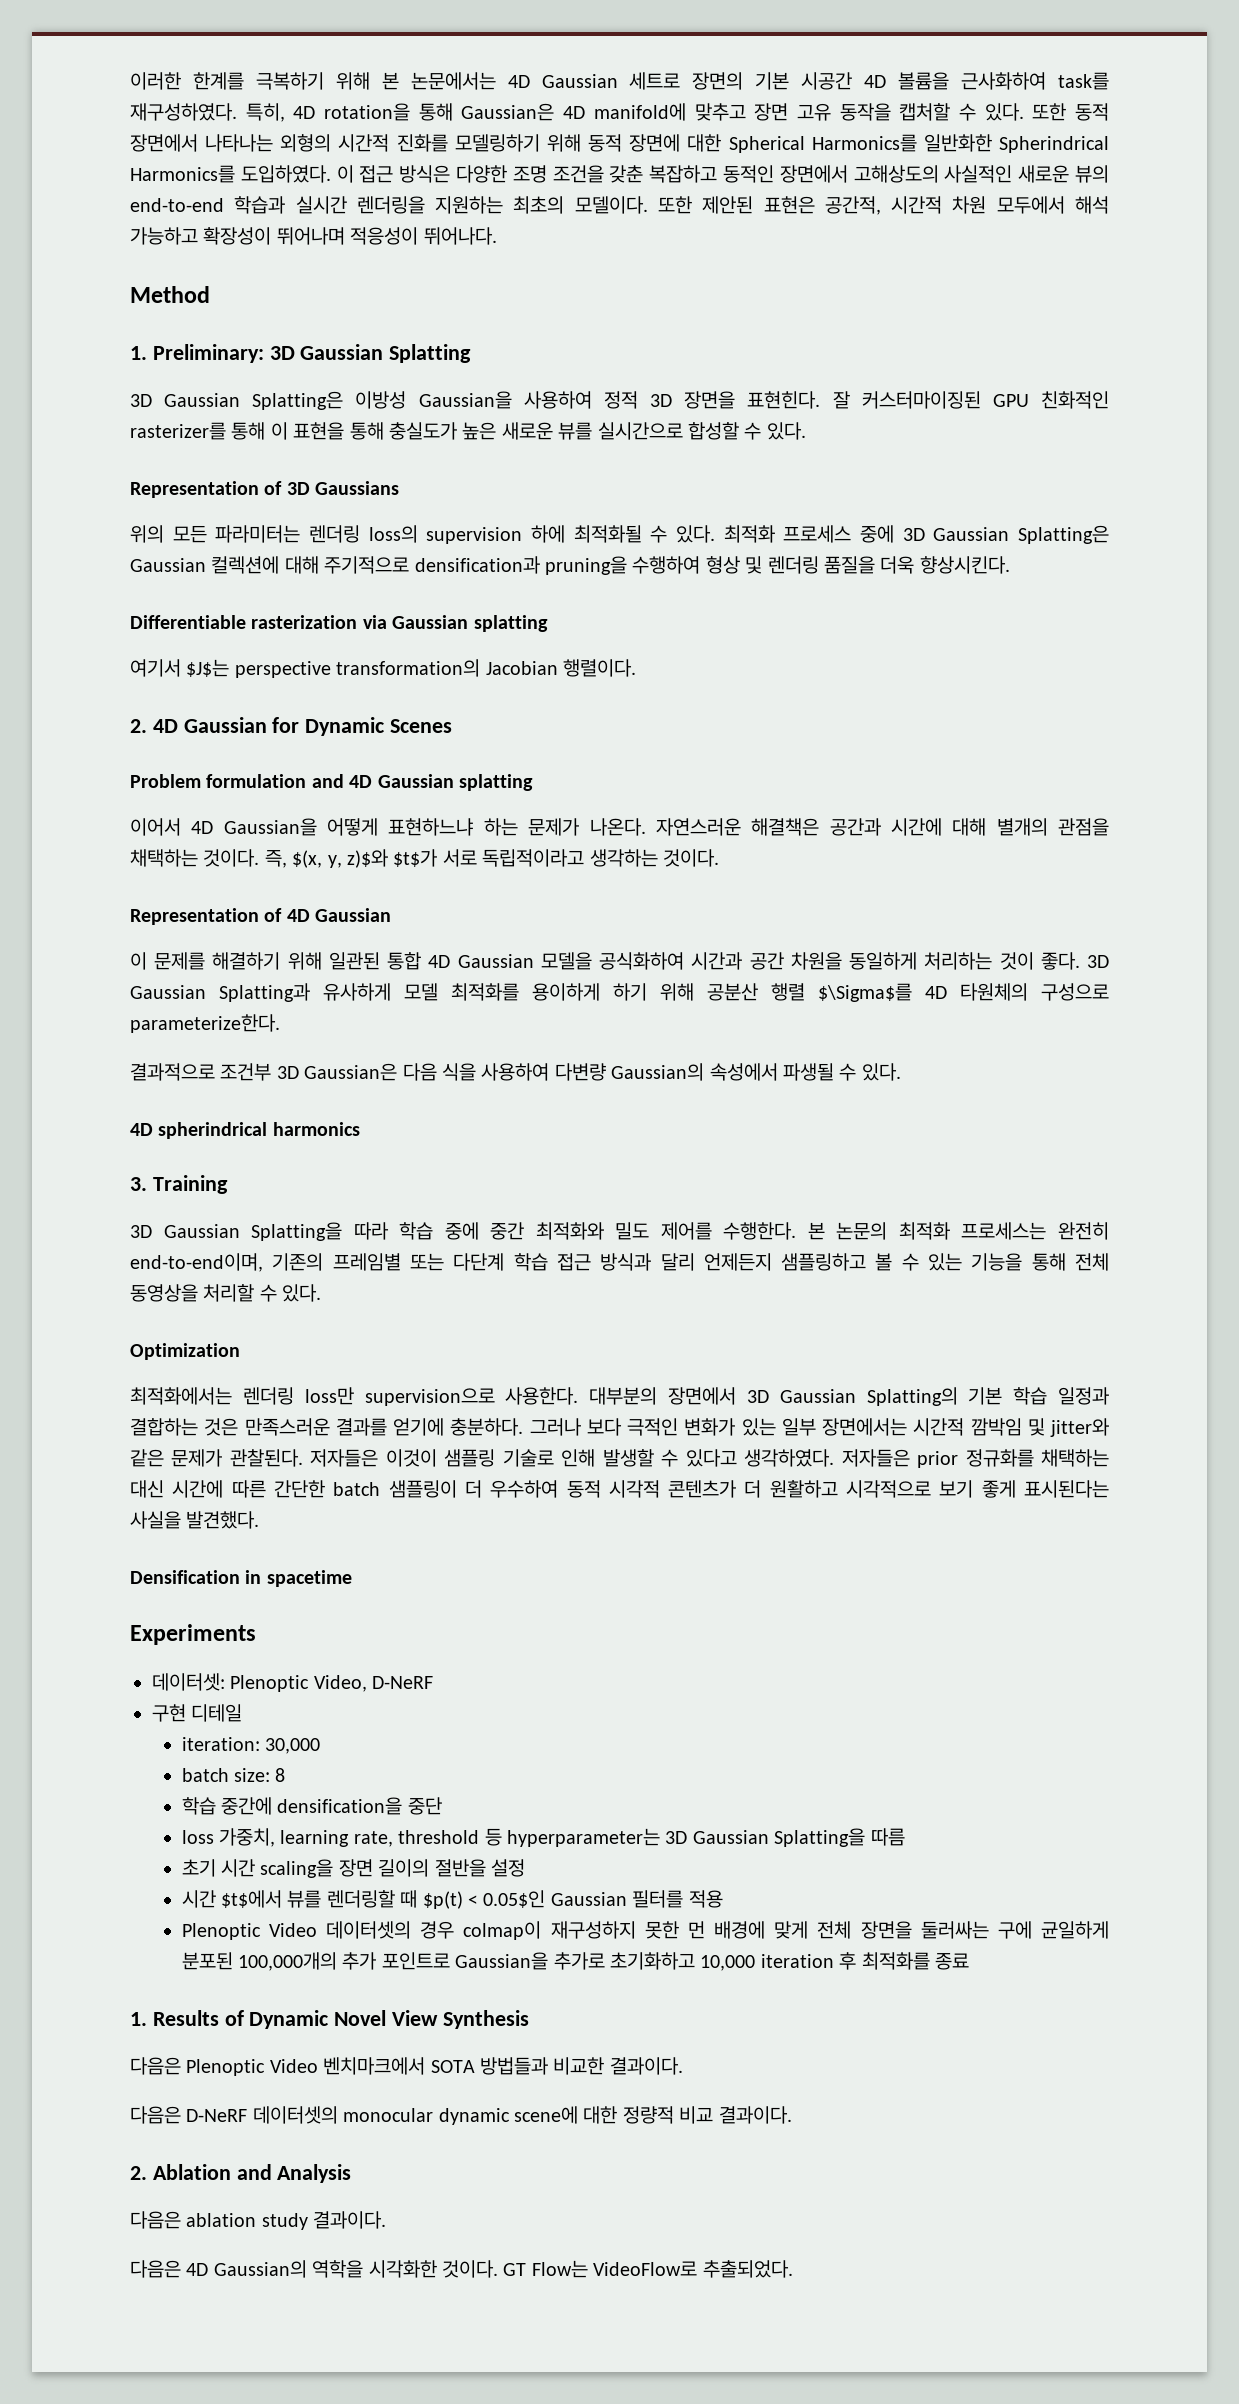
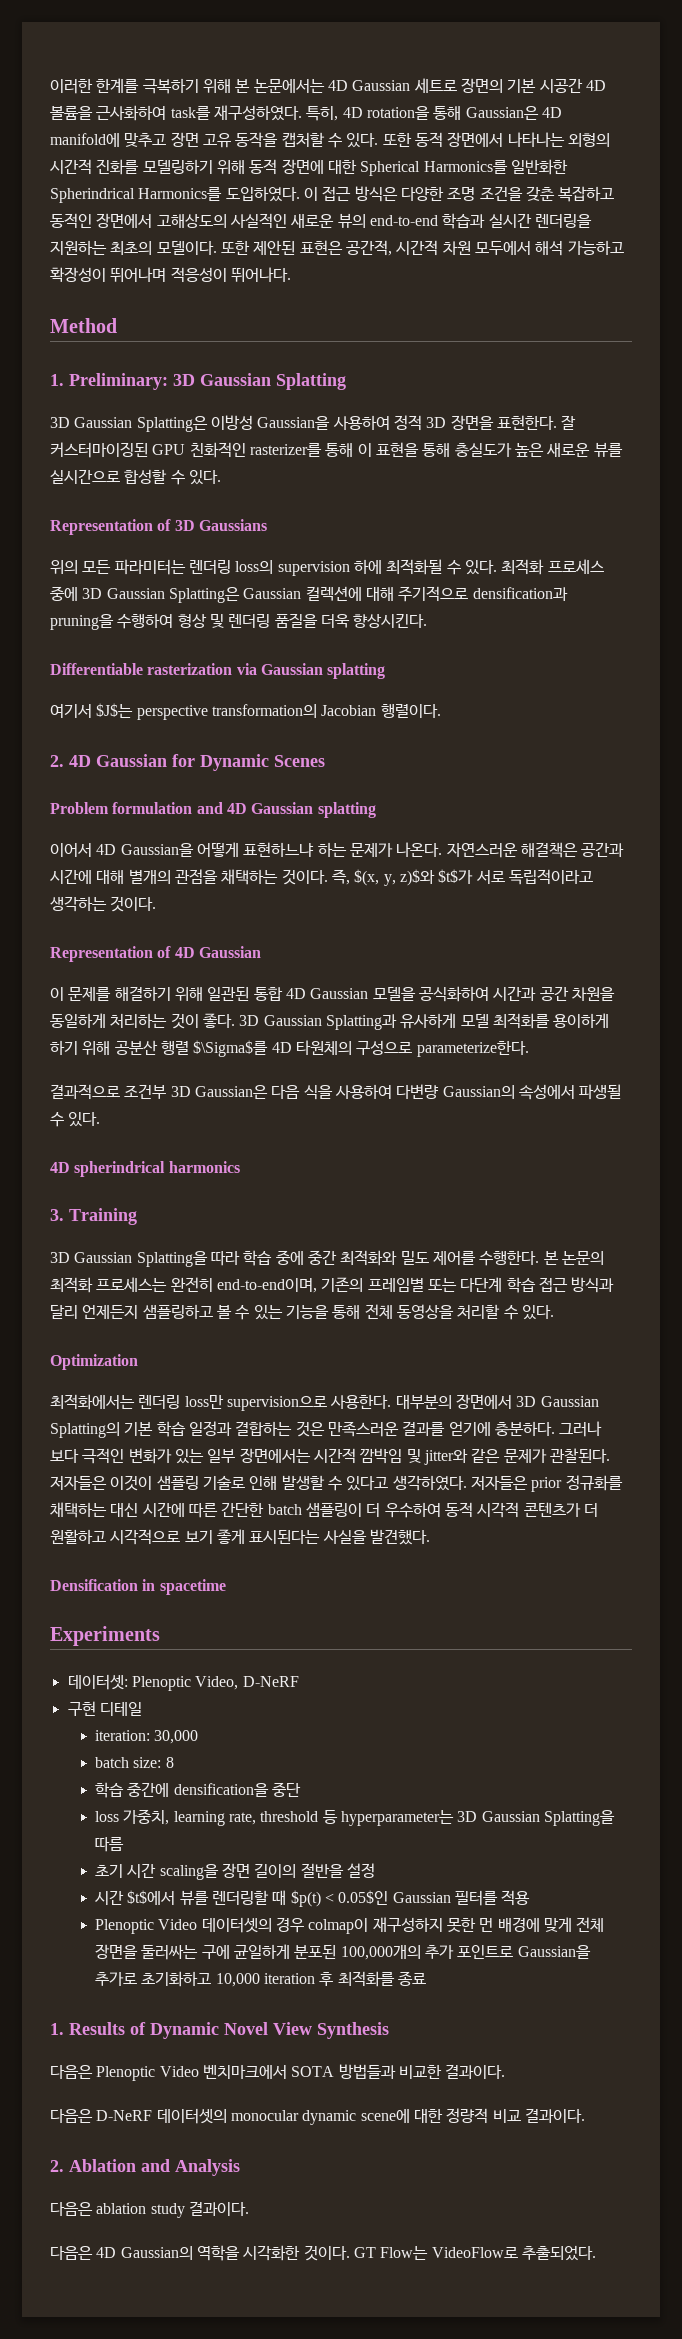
- 3D Gaussian Splatting은 이방성 Gaussian을 사용하여 정적 3D 장면을 표현힌다.
+ 3D Gaussian Splatting은 이방성 Gaussian을 사용하여 정적 3D 장면을 표현한다.

